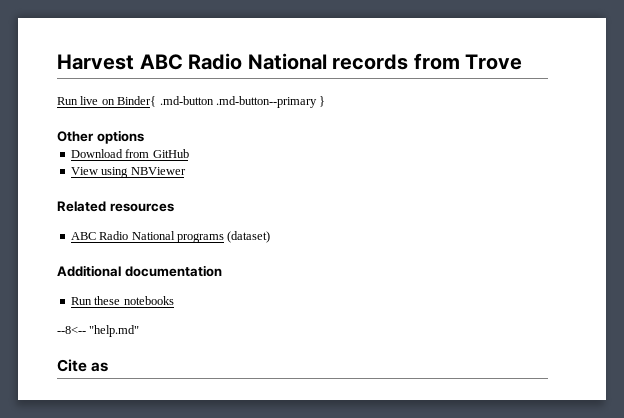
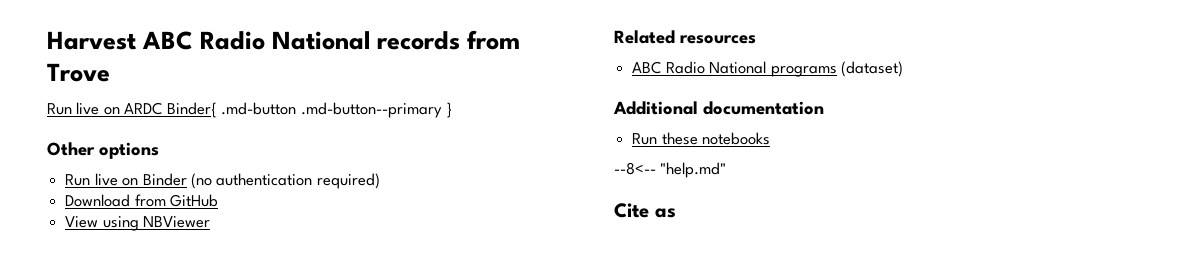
- Run live on Binder{ .md-button .md-button--primary }
+ Run live on ARDC Binder{ .md-button .md-button--primary }
+ Run live on Binder (no authentication required)

